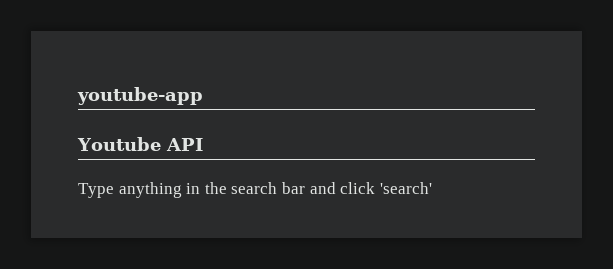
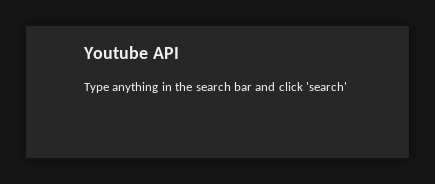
- youtube-app

